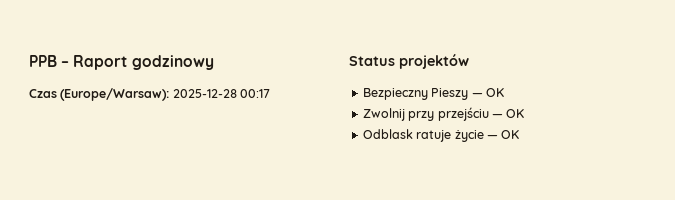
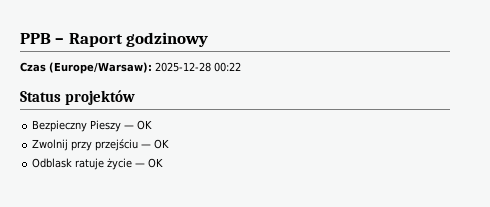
- Czas (Europe/Warsaw): 2025-12-28 00:17
+ Czas (Europe/Warsaw): 2025-12-28 00:22

